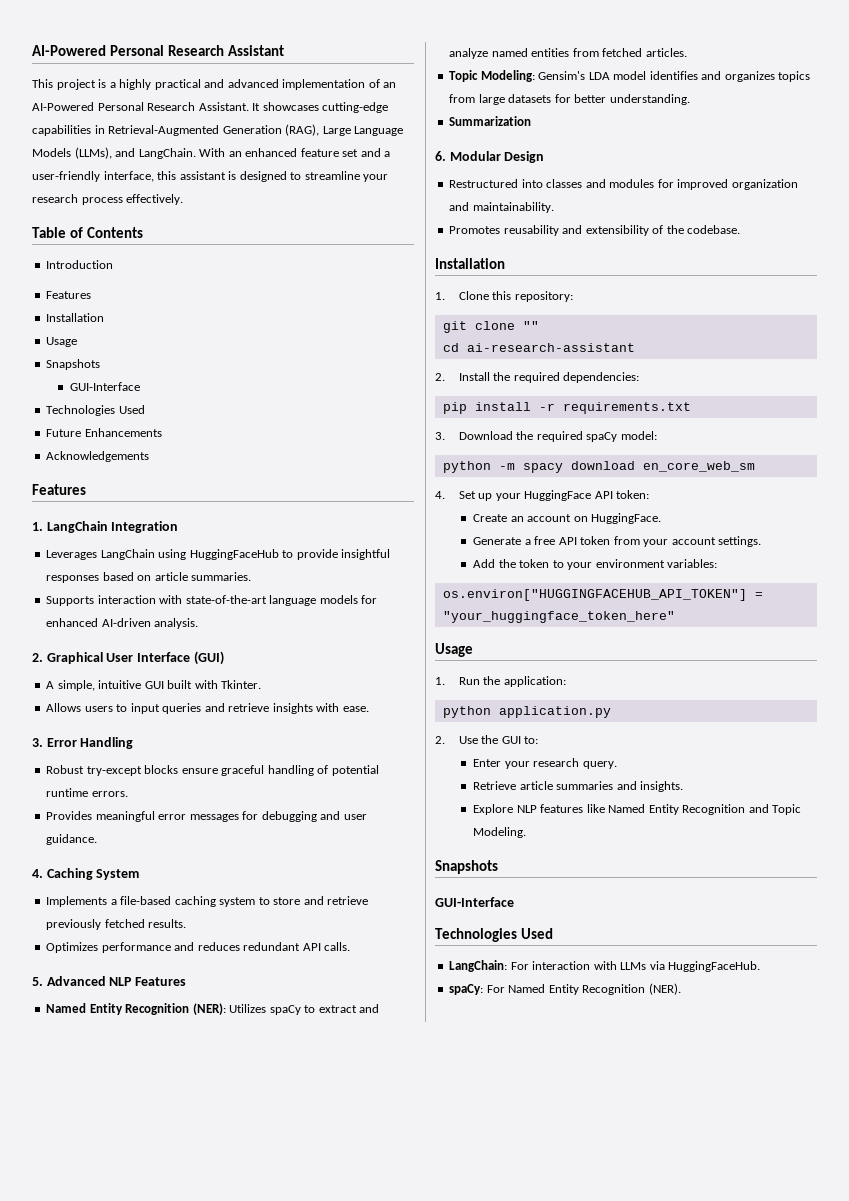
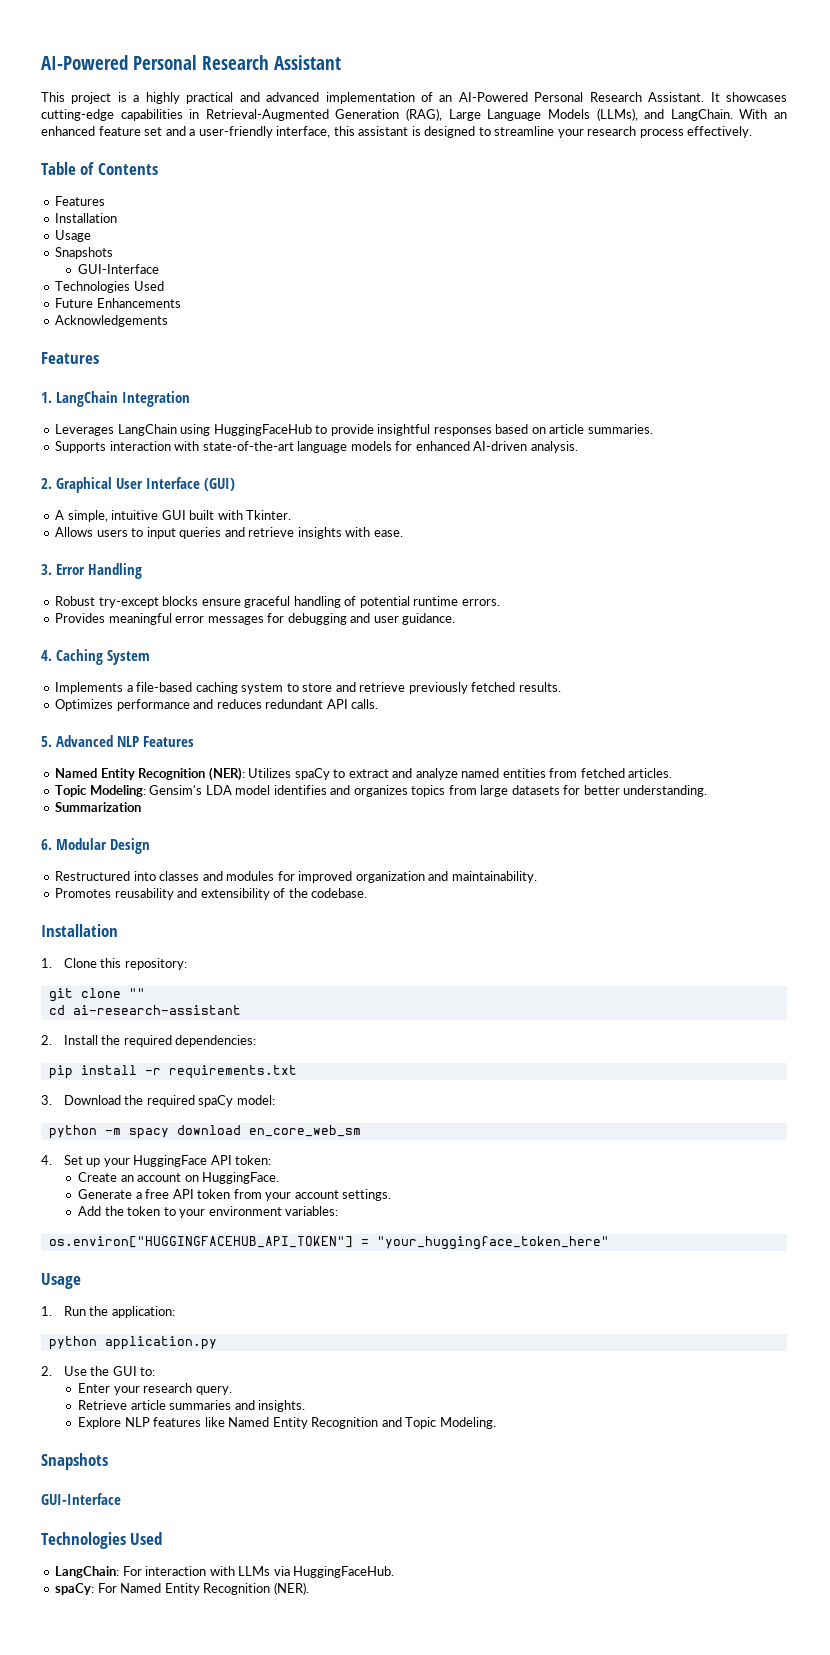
- Introduction

